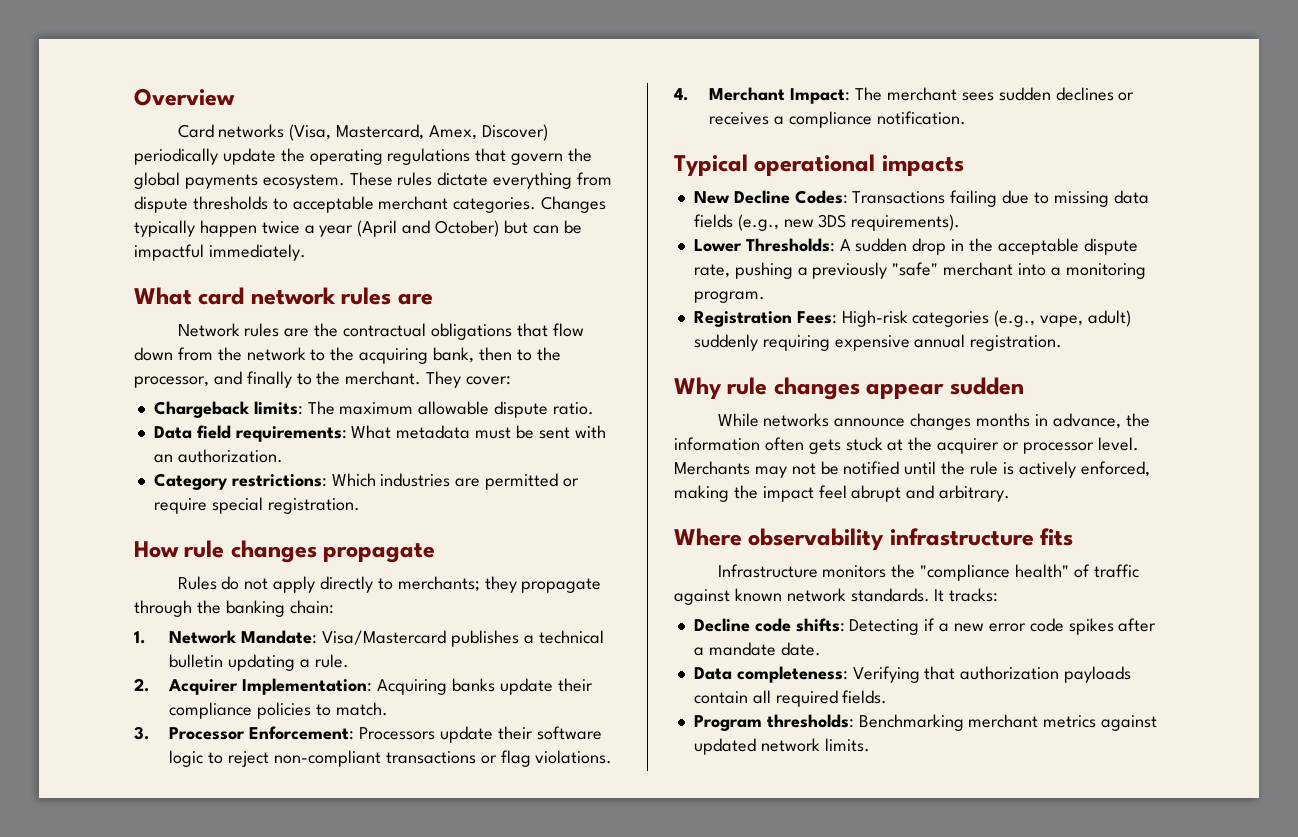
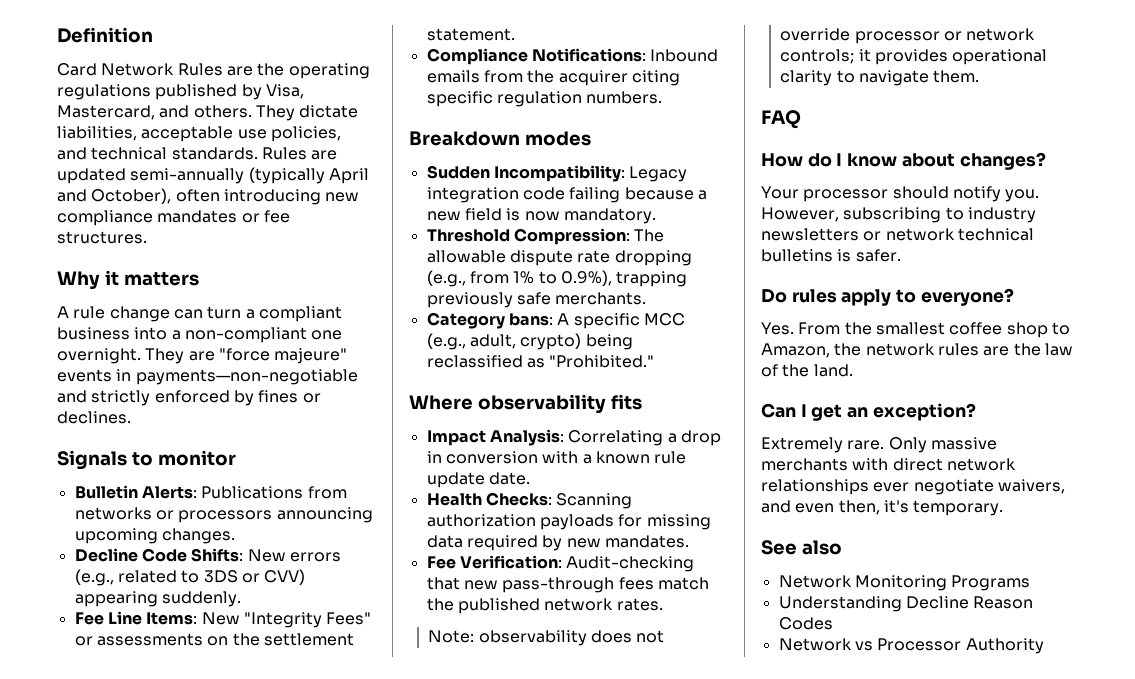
- Overview
+ Definition
- Card networks (Visa, Mastercard, Amex, Discover) periodically update the operating regulations that govern the global payments ecosystem. These rules dictate everything from dispute thresholds to acceptable merchant categories. Changes typically happen twice a year (April and October) but can be impactful immediately.
- What card network rules are
- Network rules are the contractual obligations that flow down from the network to the acquiring bank, then to the processor, and finally to the merchant. They cover:
- Chargeback limits: The maximum allowable dispute ratio.
- Data field requirements: What metadata must be sent with an authorization.
- Category restrictions: Which industries are permitted or require special registration.
- How rule changes propagate
- Rules do not apply directly to merchants; they propagate through the banking chain:
- 1. Network Mandate: Visa/Mastercard publishes a technical bulletin updating a rule.
- 2. Acquirer Implementation: Acquiring banks update their compliance policies to match.
- 3. Processor Enforcement: Processors update their software logic to reject non-compliant transactions or flag violations.
- 4. Merchant Impact: The merchant sees sudden declines or receives a compliance notification.
- Typical operational impacts
- New Decline Codes: Transactions failing due to missing data fields (e.g., new 3DS requirements).
- Lower Thresholds: A sudden drop in the acceptable dispute rate, pushing a previously "safe" merchant into a monitoring program.
- Registration Fees: High-risk categories (e.g., vape, adult) suddenly requiring expensive annual registration.
- Why rule changes appear sudden
- While networks announce changes months in advance, the information often gets stuck at the acquirer or processor level. Merchants may not be notified until the rule is actively enforced, making the impact feel abrupt and arbitrary.
- Where observability infrastructure fits
- Infrastructure monitors the "compliance health" of traffic against known network standards. It tracks:
- Decline code shifts: Detecting if a new error code spikes after a mandate date.
- Data completeness: Verifying that authorization payloads contain all required fields.
- Program thresholds: Benchmarking merchant metrics against updated network limits.
+ Card Network Rules are the operating regulations published by Visa, Mastercard, and others. They dictate liabilities, acceptable use policies, and technical standards. Rules are updated semi-annually (typically April and October), often introducing new compliance mandates or fee structures.
+ Why it matters
+ A rule change can turn a compliant business into a non-compliant one overnight. They are "force majeure" events in payments—non-negotiable and strictly enforced by fines or declines.
+ Signals to monitor
+ Bulletin Alerts: Publications from networks or processors announcing upcoming changes.
+ Decline Code Shifts: New errors (e.g., related to 3DS or CVV) appearing suddenly.
+ Fee Line Items: New "Integrity Fees" or assessments on the settlement statement.
+ Compliance Notifications: Inbound emails from the acquirer citing specific regulation numbers.
+ Breakdown modes
+ Sudden Incompatibility: Legacy integration code failing because a new field is now mandatory.
+ Threshold Compression: The allowable dispute rate dropping (e.g., from 1% to 0.9%), trapping previously safe merchants.
+ Category bans: A specific MCC (e.g., adult, crypto) being reclassified as "Prohibited."
+ Where observability fits
+ Impact Analysis: Correlating a drop in conversion with a known rule update date.
+ Health Checks: Scanning authorization payloads for missing data required by new mandates.
+ Fee Verification: Audit-checking that new pass-through fees match the published network rates.
+ Note: observability does not override processor or network controls; it provides operational clarity to navigate them.
+ FAQ
+ How do I know about changes?
+ Your processor should notify you. However, subscribing to industry newsletters or network technical bulletins is safer.
+ Do rules apply to everyone?
+ Yes. From the smallest coffee shop to Amazon, the network rules are the law of the land.
+ Can I get an exception?
+ Extremely rare. Only massive merchants with direct network relationships ever negotiate waivers, and even then, it's temporary.
+ See also
+ Network Monitoring Programs
+ Understanding Decline Reason Codes
+ Network vs Processor Authority

